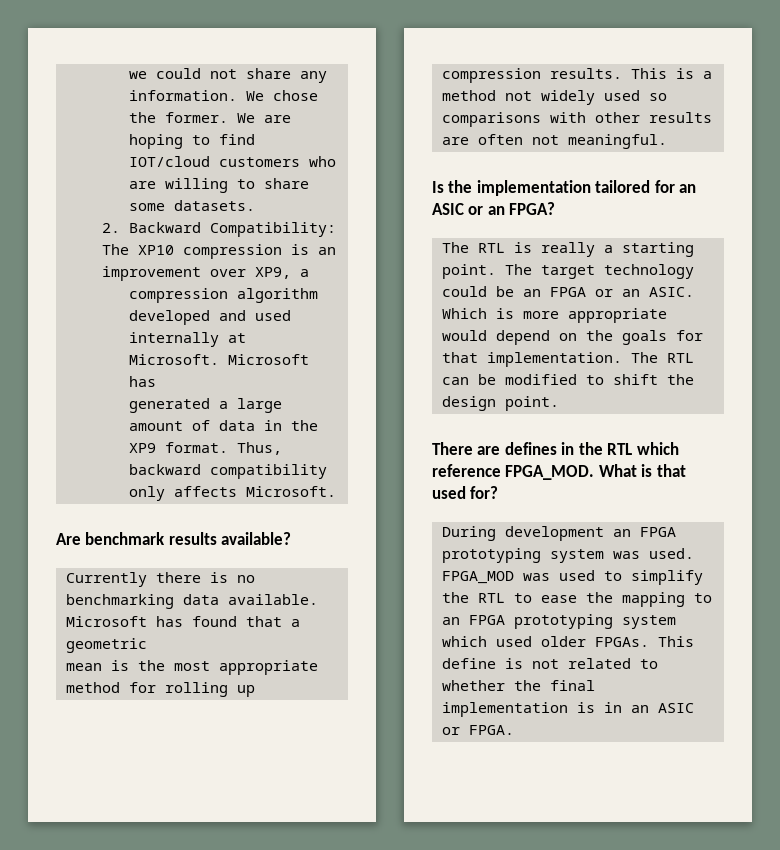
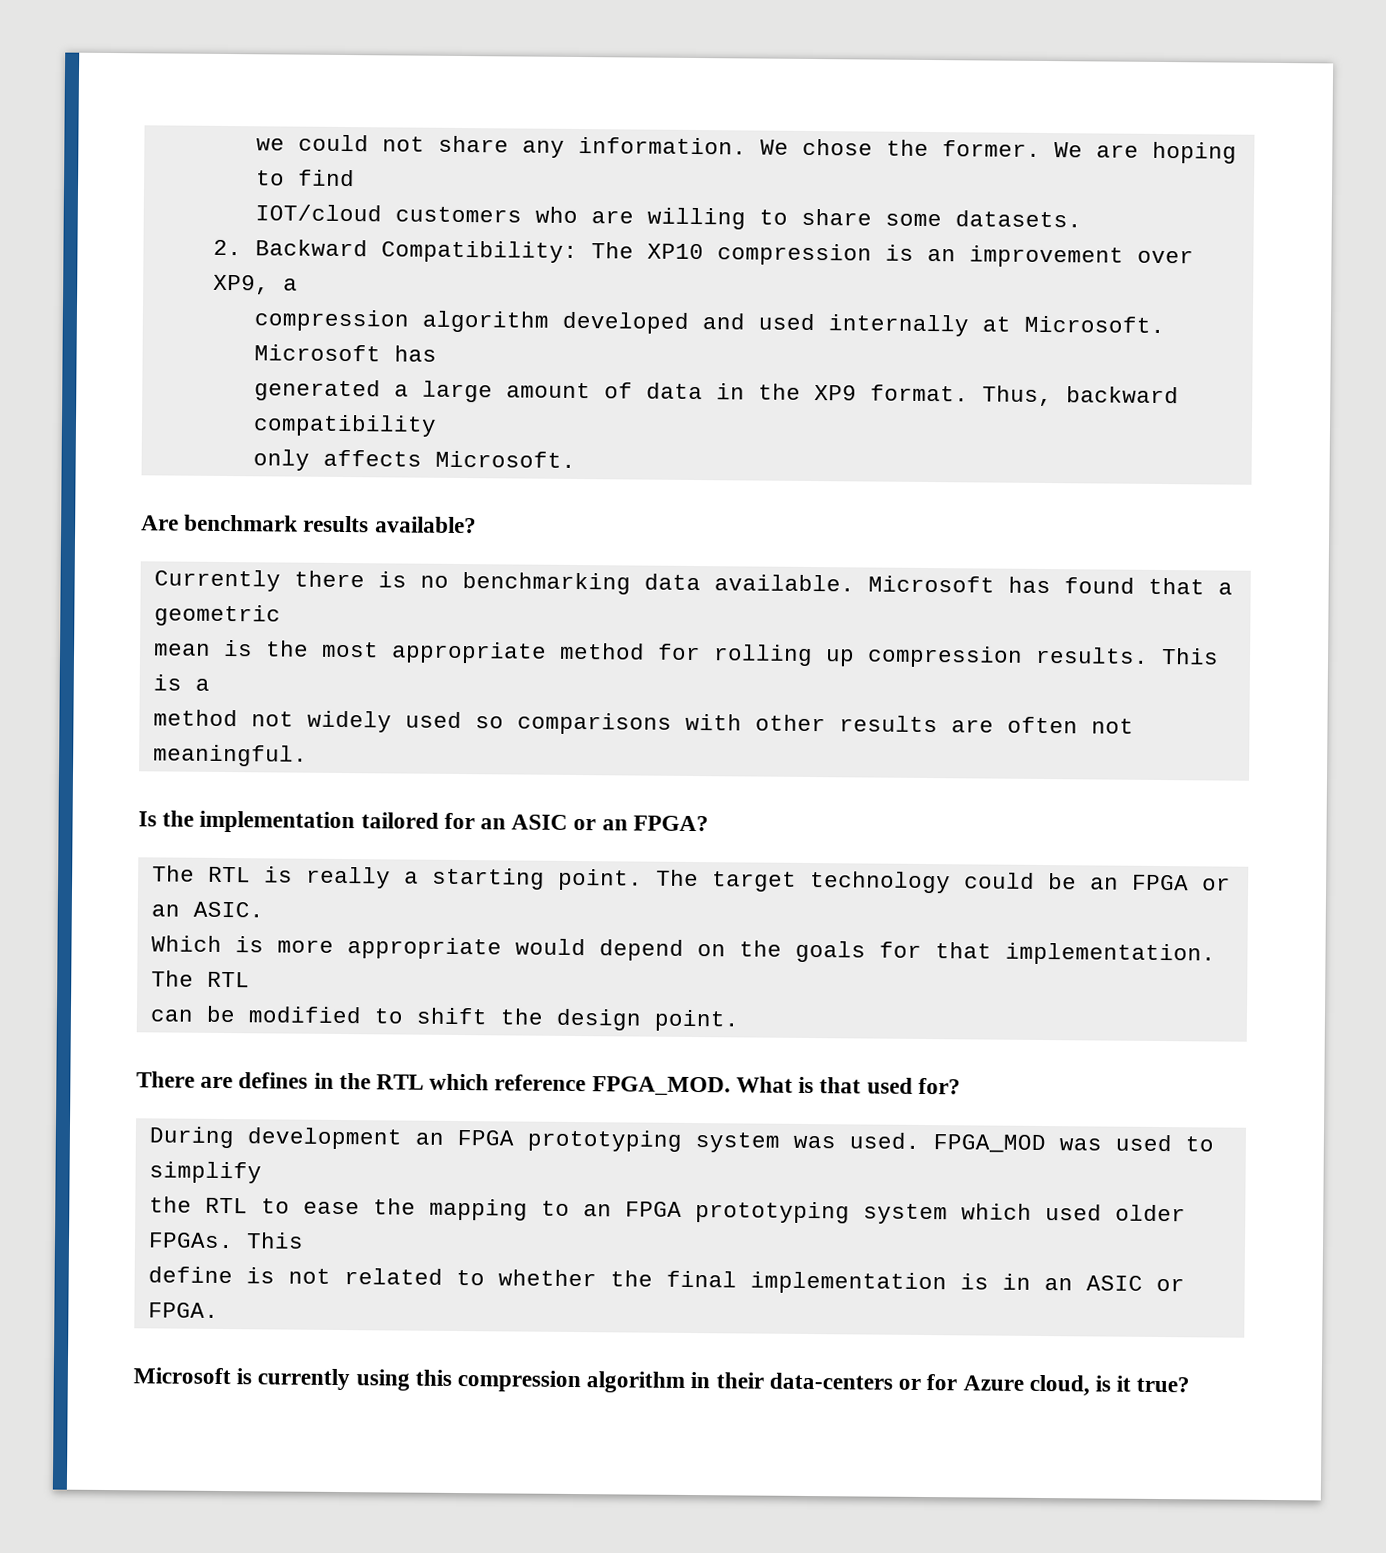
+ Microsoft is currently using this compression algorithm in their data-centers or for Azure cloud, is it true?

